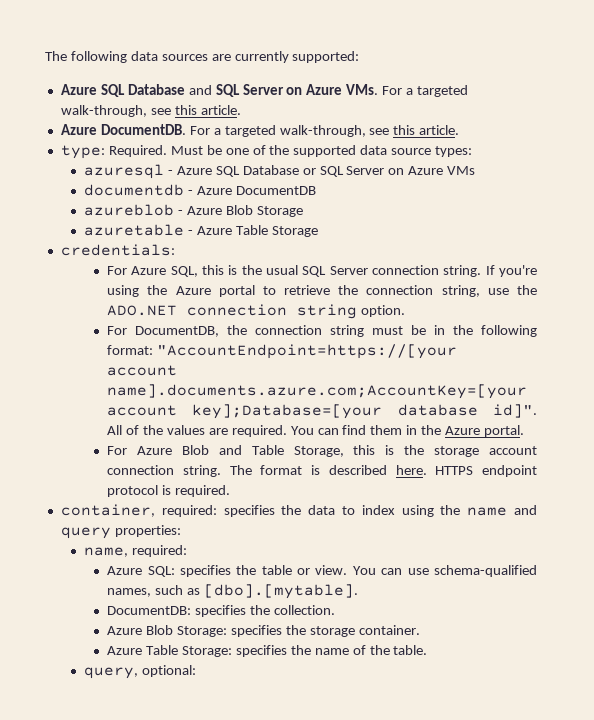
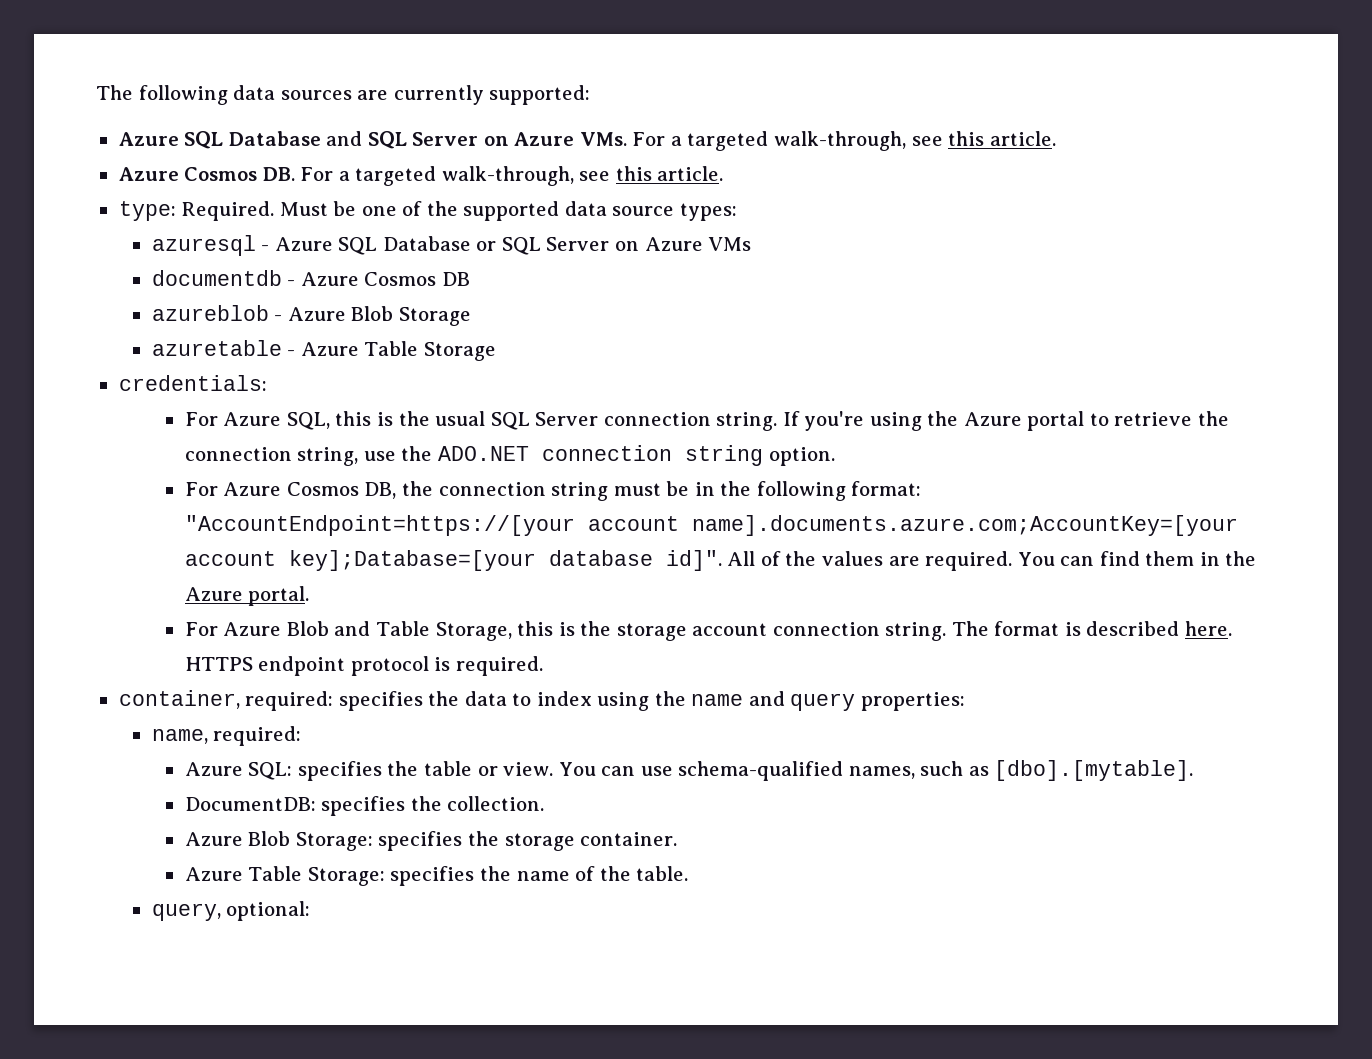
- Azure DocumentDB. For a targeted walk-through, see this article.
+ Azure Cosmos DB. For a targeted walk-through, see this article.
- documentdb - Azure DocumentDB
+ documentdb - Azure Cosmos DB
- For DocumentDB, the connection string must be in the following format: "AccountEndpoint=https://[your account name].documents.azure.com;AccountKey=[your account key];Database=[your database id]".
+ For Azure Cosmos DB, the connection string must be in the following format: "AccountEndpoint=https://[your account name].documents.azure.com;AccountKey=[your account key];Database=[your database id]".

